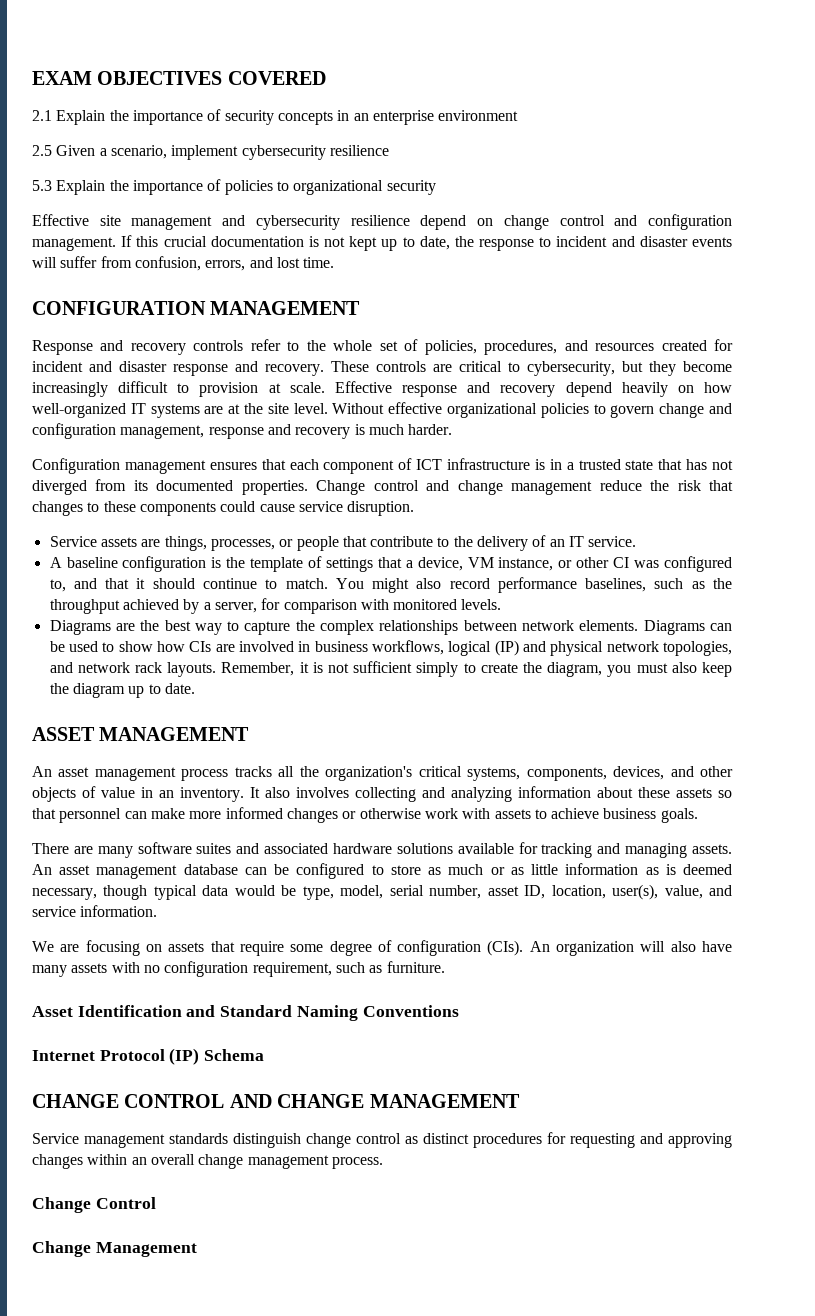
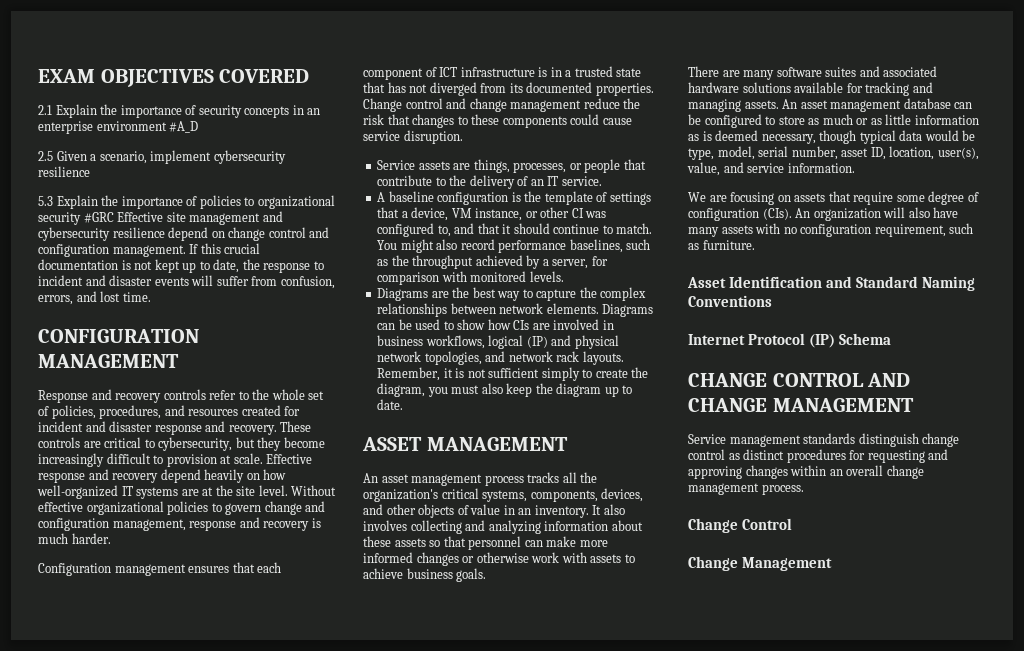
- 2.1 Explain the importance of security concepts in an enterprise environment
+ 2.1 Explain the importance of security concepts in an enterprise environment #A_D
- 5.3 Explain the importance of policies to organizational security
- Effective site management and cybersecurity resilience depend on change control and configuration management.
+ 5.3 Explain the importance of policies to organizational security #GRC Effective site management and cybersecurity resilience depend on change control and configuration management.

